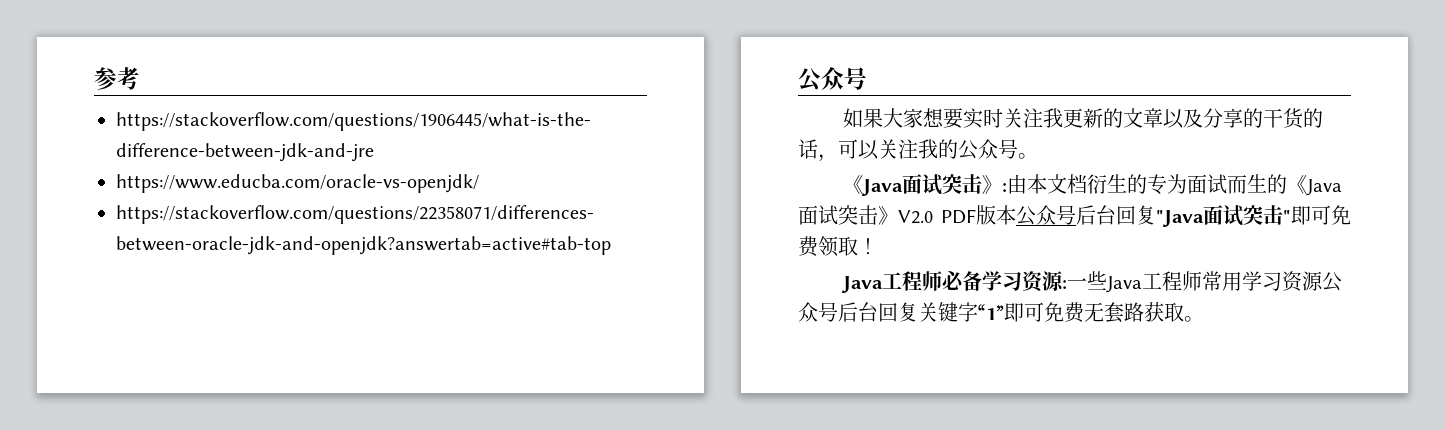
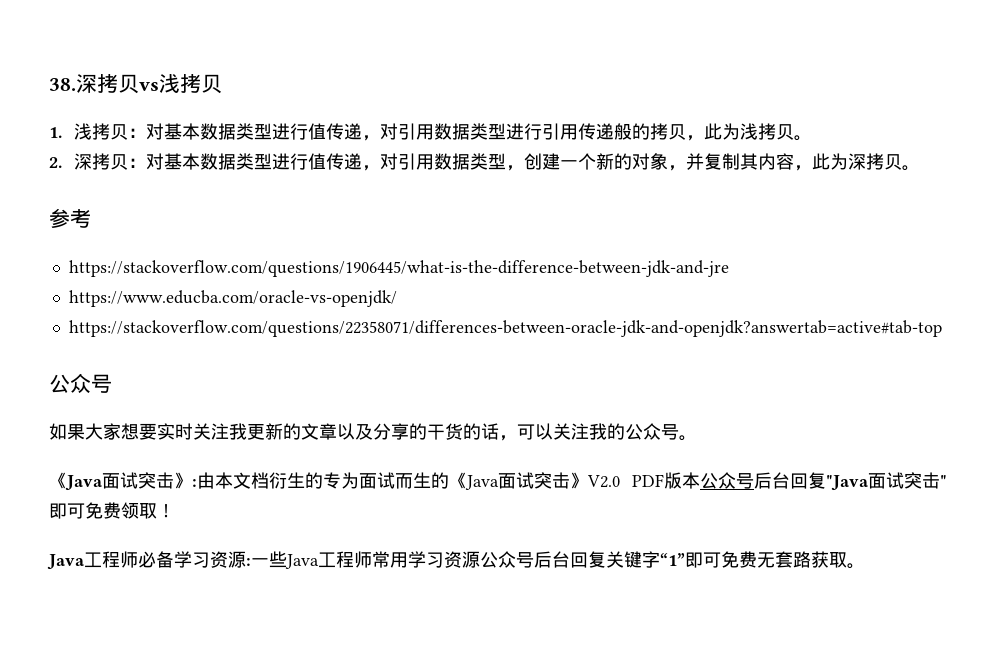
+ 38.深拷贝vs浅拷贝
+ 1.浅拷贝：对基本数据类型进行值传递，对引用数据类型进行引用传递般的拷贝，此为浅拷贝。
+ 2.深拷贝：对基本数据类型进行值传递，对引用数据类型，创建一个新的对象，并复制其内容，此为深拷贝。

